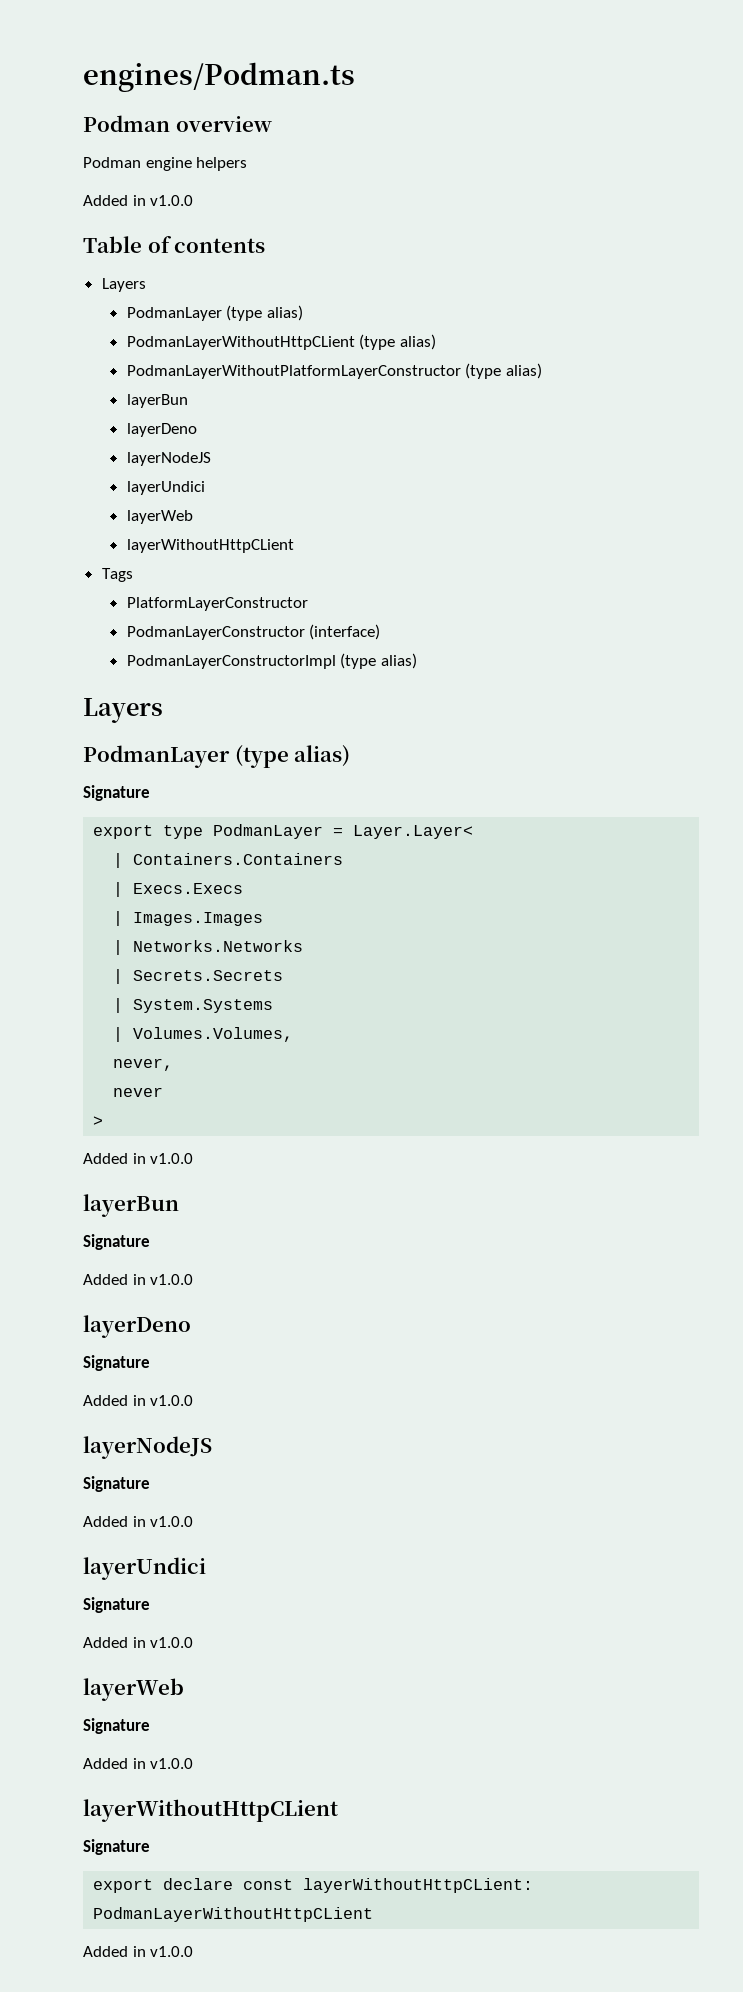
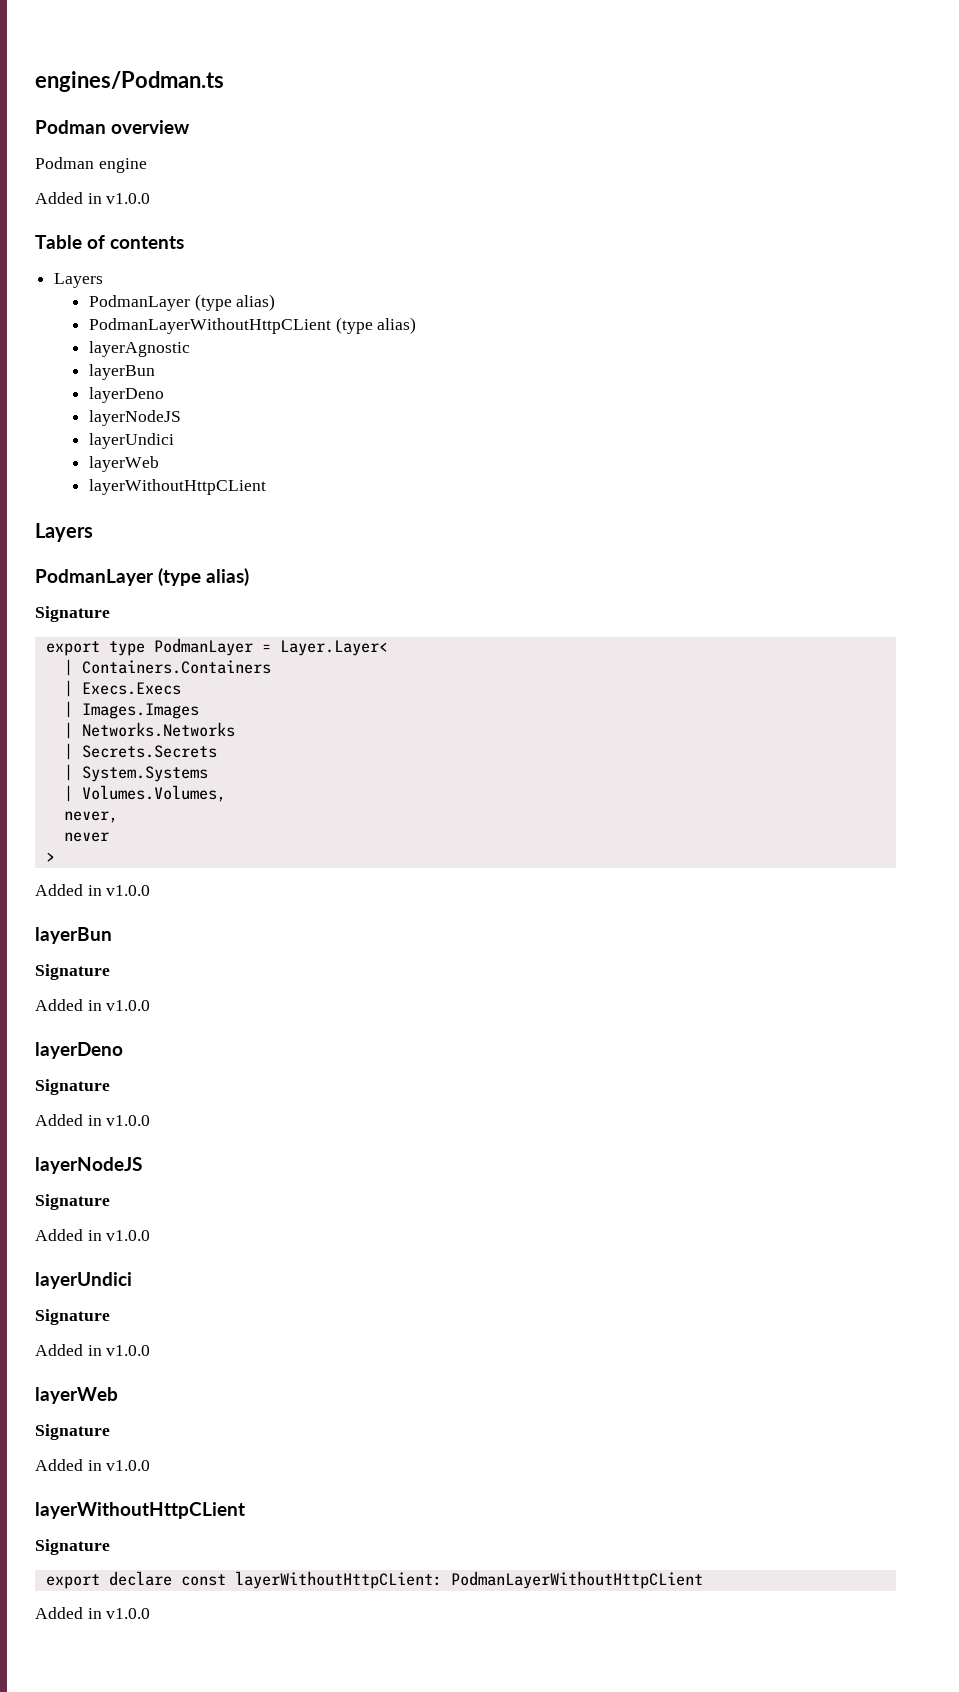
- Podman engine helpers
+ Podman engine
- PodmanLayerWithoutPlatformLayerConstructor (type alias)
+ layerAgnostic
- Tags
- PlatformLayerConstructor
- PodmanLayerConstructor (interface)
- PodmanLayerConstructorImpl (type alias)

